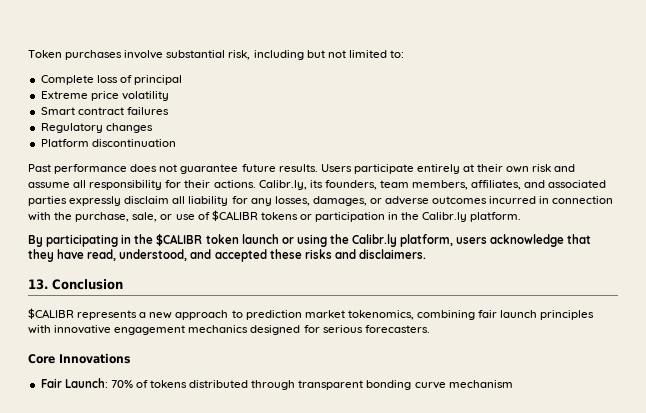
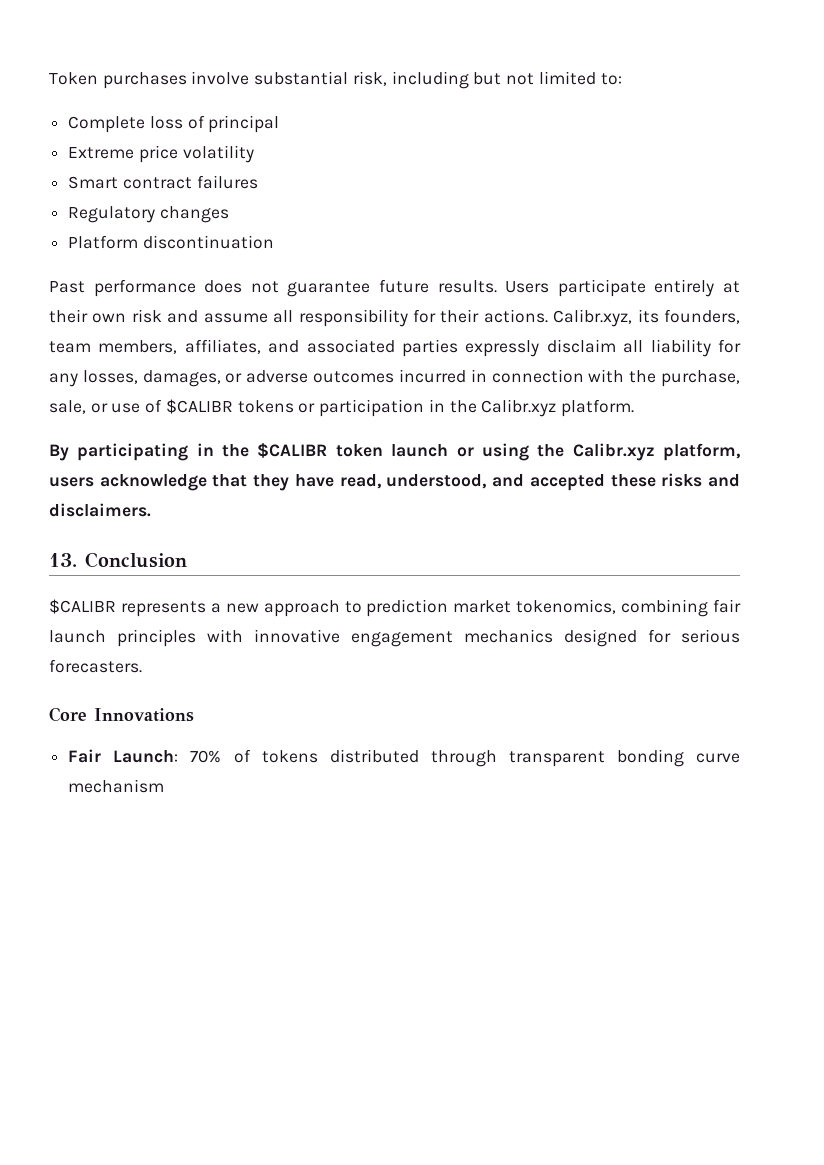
- Calibr.ly, its founders, team members, affiliates, and associated parties expressly disclaim all liability for any losses, damages, or adverse outcomes incurred in connection with the purchase, sale, or use of $CALIBR tokens or participation in the Calibr.ly platform.
+ Calibr.xyz, its founders, team members, affiliates, and associated parties expressly disclaim all liability for any losses, damages, or adverse outcomes incurred in connection with the purchase, sale, or use of $CALIBR tokens or participation in the Calibr.xyz platform.
- By participating in the $CALIBR token launch or using the Calibr.ly platform, users acknowledge that they have read, understood, and accepted these risks and disclaimers.
+ By participating in the $CALIBR token launch or using the Calibr.xyz platform, users acknowledge that they have read, understood, and accepted these risks and disclaimers.

